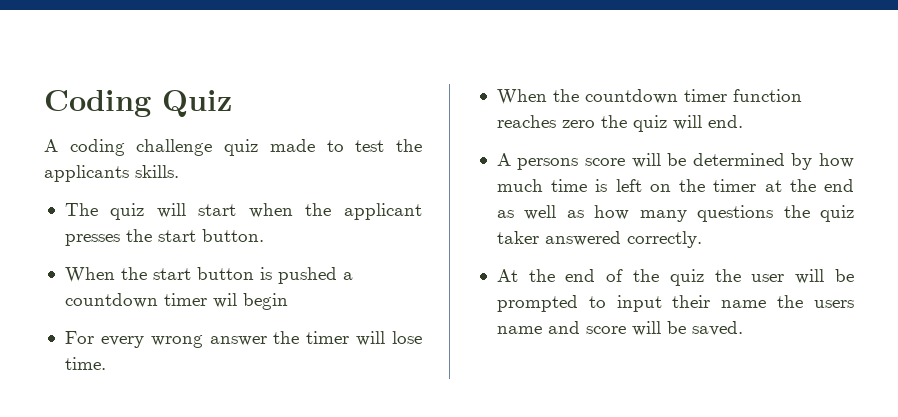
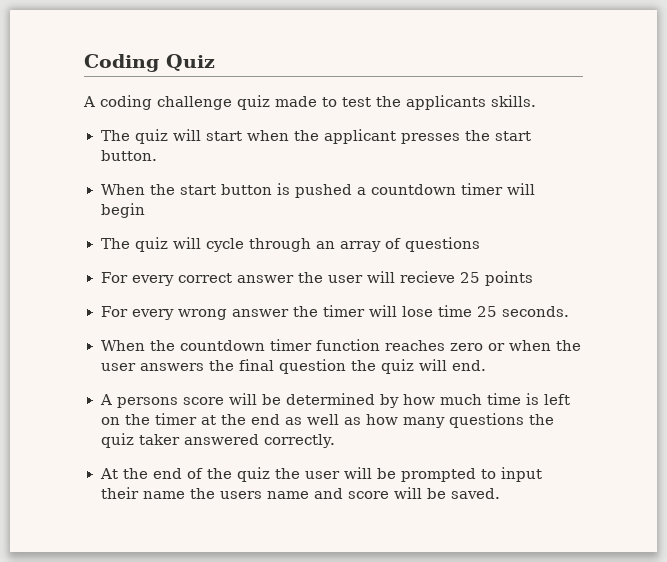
- When the start button is pushed a countdown timer wil begin
+ When the start button is pushed a countdown timer will begin
+ The quiz will cycle through an array of questions
+ For every correct answer the user will recieve 25 points
- For every wrong answer the timer will lose time.
+ For every wrong answer the timer will lose time 25 seconds.
- When the countdown timer function reaches zero the quiz will end.
+ When the countdown timer function reaches zero or when the user answers the final question the quiz will end.

